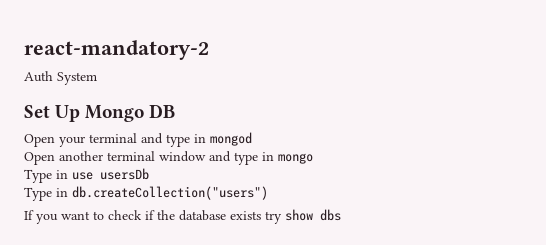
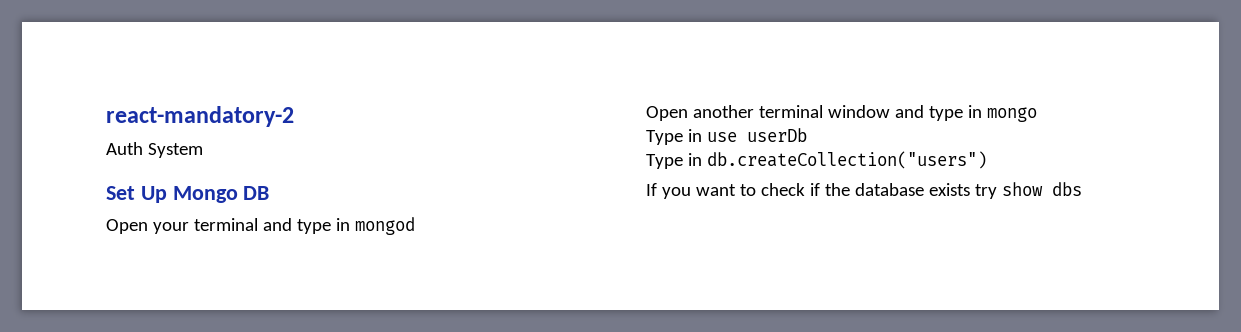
- Type in use usersDb
+ Type in use userDb

